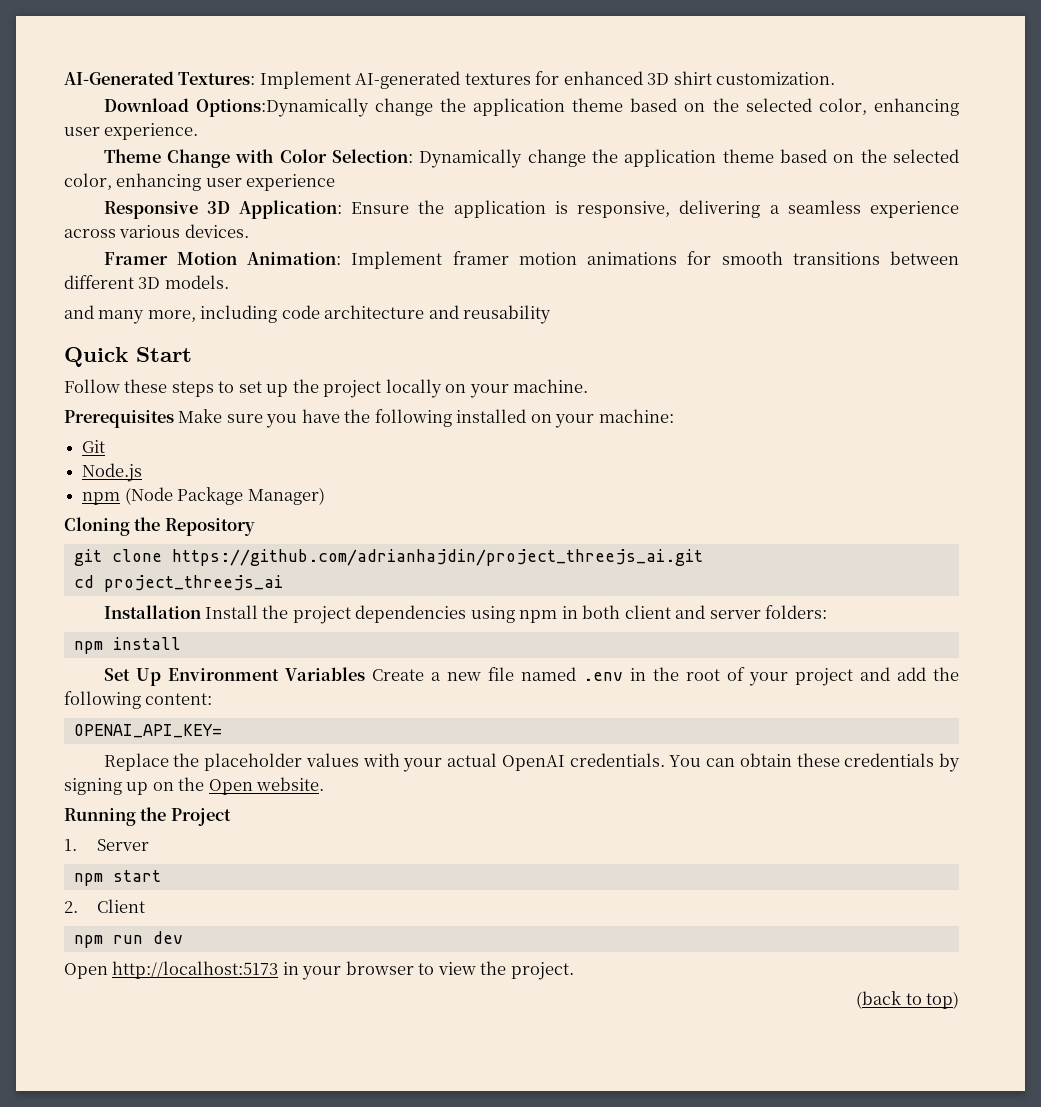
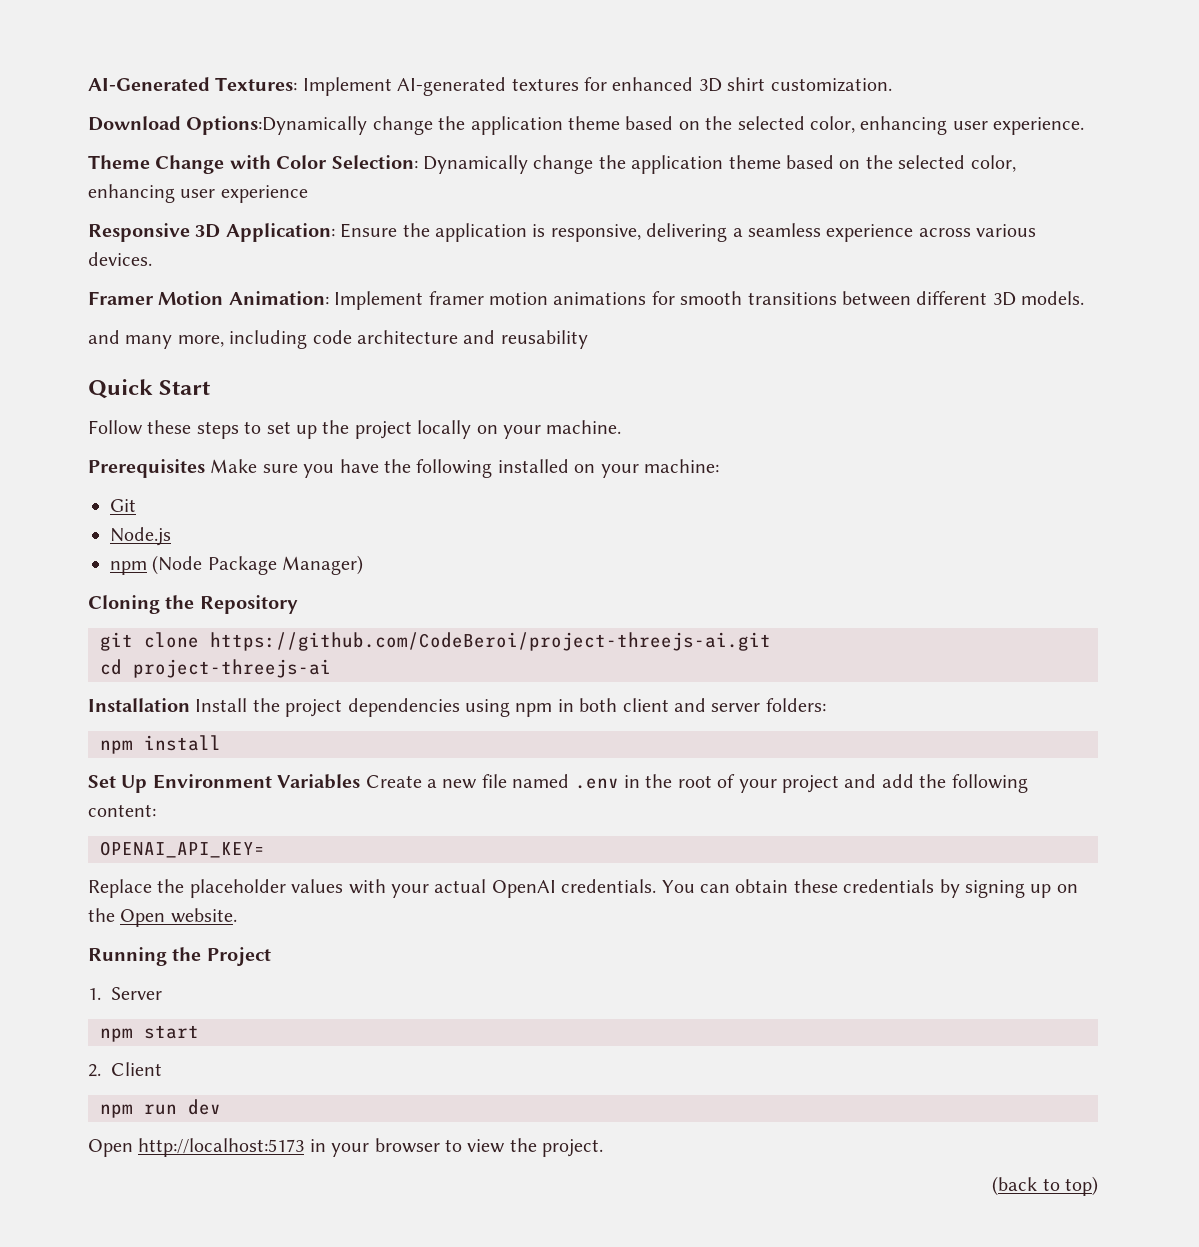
- git clone https://github.com/adrianhajdin/project_threejs_ai.git
+ git clone https://github.com/CodeBeroi/project-threejs-ai.git
- cd project_threejs_ai
+ cd project-threejs-ai

